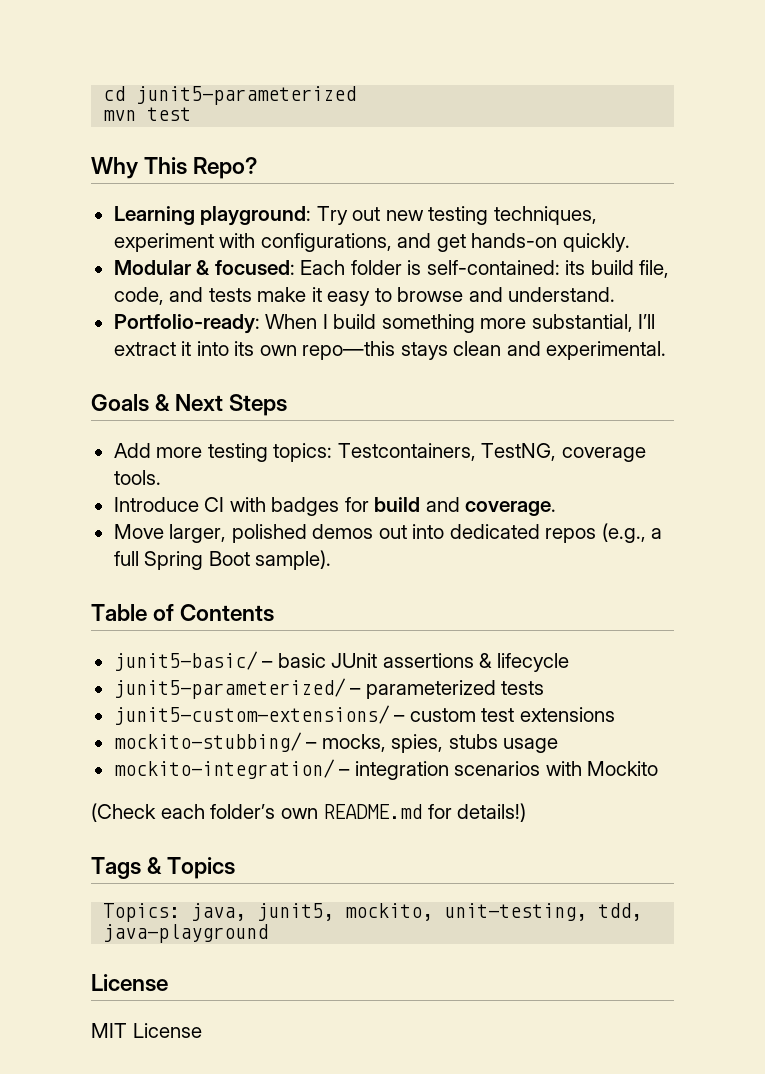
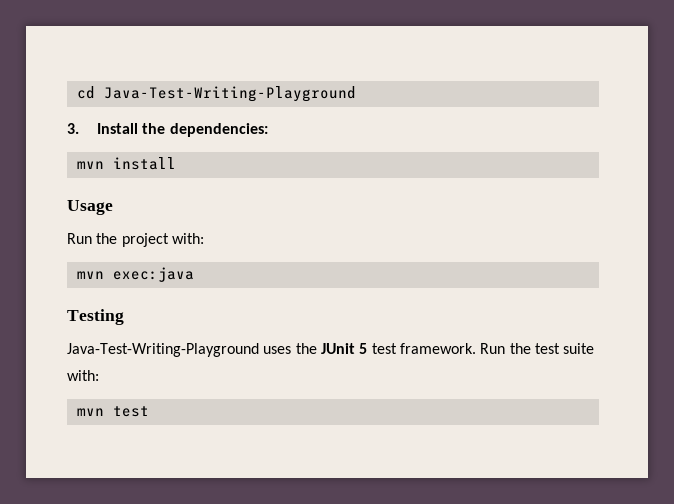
- cd junit5-parameterized
+ cd Java-Test-Writing-Playground
+ 3. Install the dependencies:
+ mvn install
+ Usage
+ Run the project with:
+ mvn exec:java
+ Testing
+ Java-Test-Writing-Playground uses the JUnit 5 test framework. Run the test suite with:
  mvn test
- Why This Repo?
- Learning playground: Try out new testing techniques, experiment with configurations, and get hands-on quickly.
- Modular & focused: Each folder is self-contained: its build file, code, and tests make it easy to browse and understand.
- Portfolio-ready: When I build something more substantial, I’ll extract it into its own repo—this stays clean and experimental.
- Goals & Next Steps
- Add more testing topics: Testcontainers, TestNG, coverage tools.
- Introduce CI with badges for build and coverage.
- Move larger, polished demos out into dedicated repos (e.g., a full Spring Boot sample).
- Table of Contents
- junit5-basic/ – basic JUnit assertions & lifecycle
- junit5-parameterized/ – parameterized tests
- junit5-custom-extensions/ – custom test extensions
- mockito-stubbing/ – mocks, spies, stubs usage
- mockito-integration/ – integration scenarios with Mockito
- (Check each folder’s own README.md for details!)
- Tags & Topics
- Topics: java, junit5, mockito, unit-testing, tdd, java-playground
- License
- MIT License

